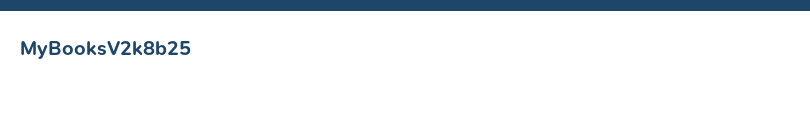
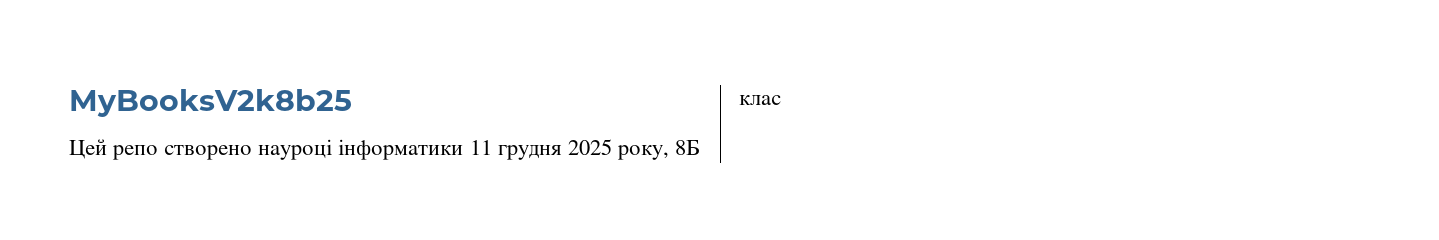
+ Цей репо створено науроці інформатики 11 грудня 2025 року, 8Б клас

